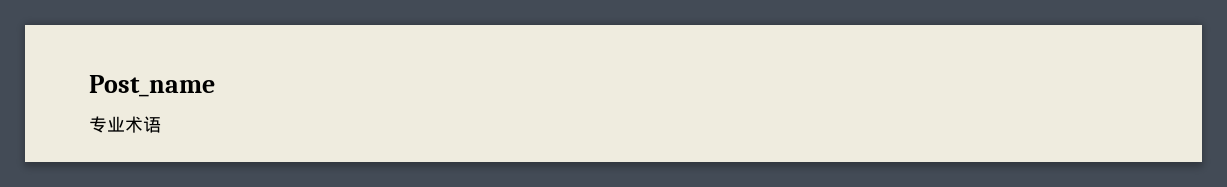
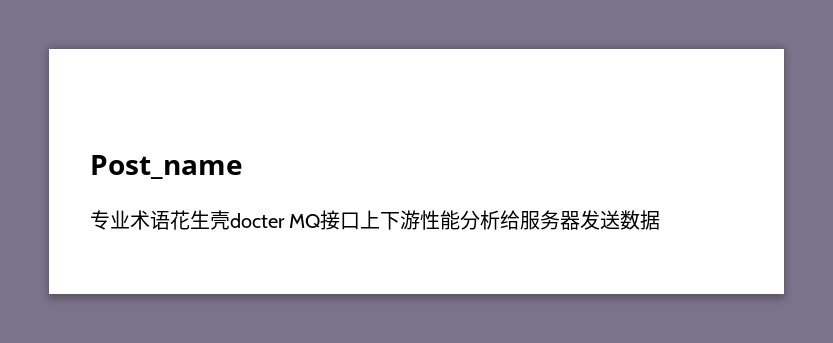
- 专业术语
+ 专业术语花生壳docter MQ接口上下游性能分析给服务器发送数据

